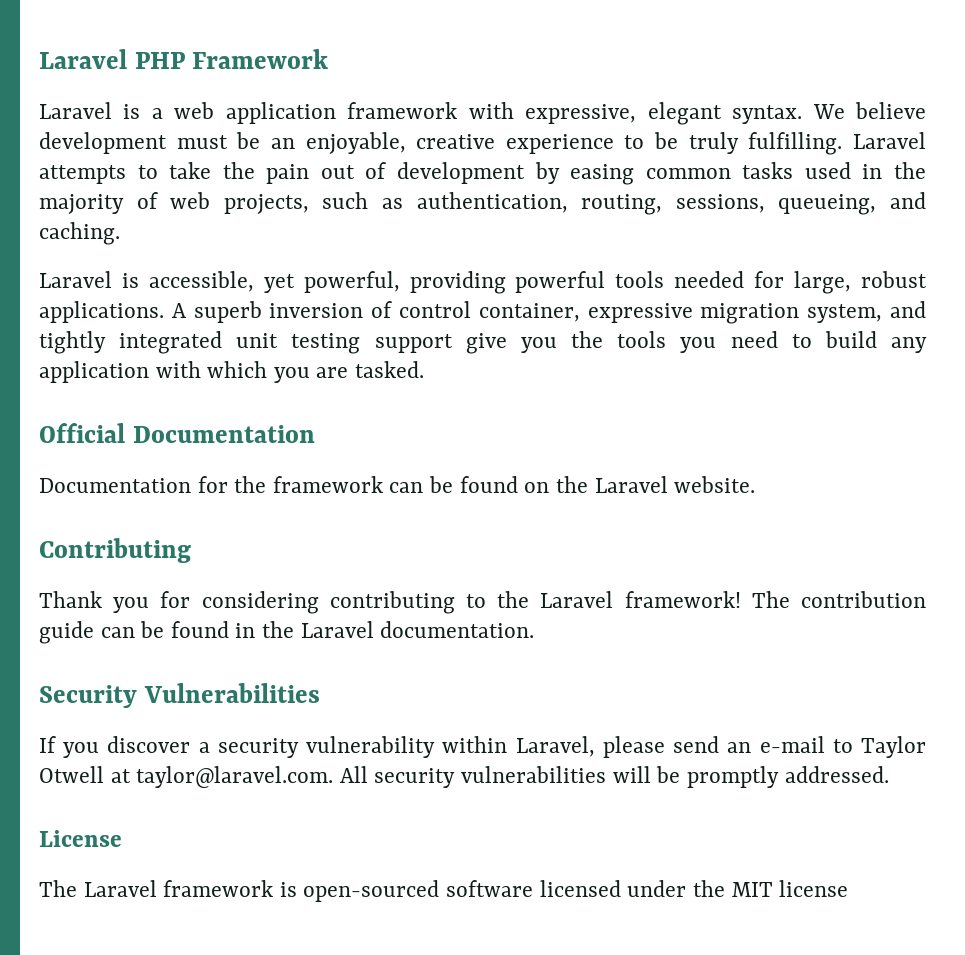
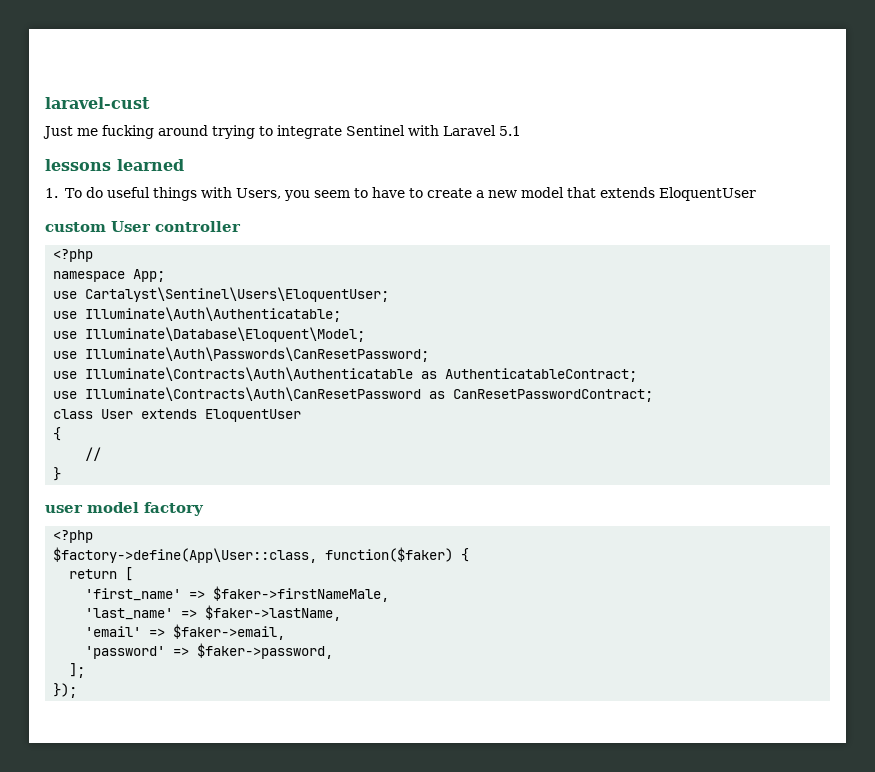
- Laravel PHP Framework
- Laravel is a web application framework with expressive, elegant syntax. We believe development must be an enjoyable, creative experience to be truly fulfilling. Laravel attempts to take the pain out of development by easing common tasks used in the majority of web projects, such as authentication, routing, sessions, queueing, and caching.
- Laravel is accessible, yet powerful, providing powerful tools needed for large, robust applications. A superb inversion of control container, expressive migration system, and tightly integrated unit testing support give you the tools you need to build any application with which you are tasked.
- Official Documentation
- Documentation for the framework can be found on the Laravel website.
- Contributing
- Thank you for considering contributing to the Laravel framework! The contribution guide can be found in the Laravel documentation.
- Security Vulnerabilities
- If you discover a security vulnerability within Laravel, please send an e-mail to Taylor Otwell at taylor@laravel.com. All security vulnerabilities will be promptly addressed.
- License
- The Laravel framework is open-sourced software licensed under the MIT license
+ laravel-cust
+ Just me fucking around trying to integrate Sentinel with Laravel 5.1
+ lessons learned
+ 1. To do useful things with Users, you seem to have to create a new model that extends EloquentUser
+ custom User controller
+ <?php
+ namespace App;
+ use Cartalyst\Sentinel\Users\EloquentUser;
+ use Illuminate\Auth\Authenticatable;
+ use Illuminate\Database\Eloquent\Model;
+ use Illuminate\Auth\Passwords\CanResetPassword;
+ use Illuminate\Contracts\Auth\Authenticatable as AuthenticatableContract;
+ use Illuminate\Contracts\Auth\CanResetPassword as CanResetPasswordContract;
+ class User extends EloquentUser
+ {
+ //
+ }
+ user model factory
+ <?php
+ $factory->define(App\User::class, function($faker) {
+ return [
+ 'first_name' => $faker->firstNameMale,
+ 'last_name' => $faker->lastName,
+ 'email' => $faker->email,
+ 'password' => $faker->password,
+ ];
+ });

